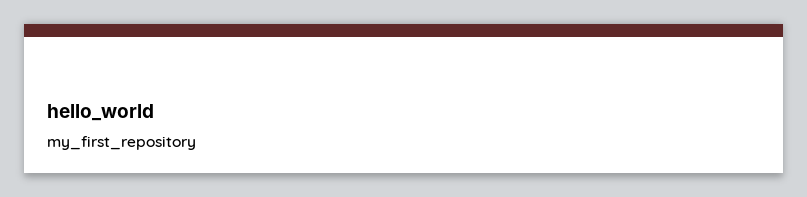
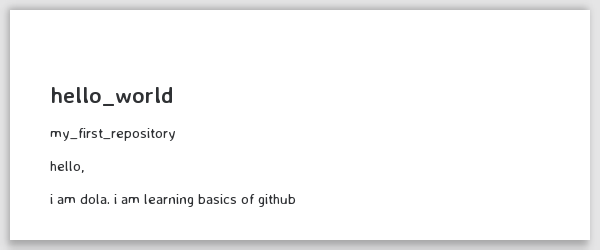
+ hello,
+ i am dola. i am learning basics of github

